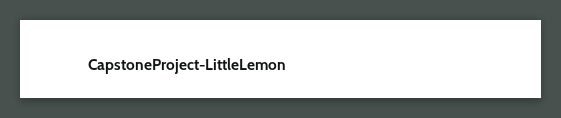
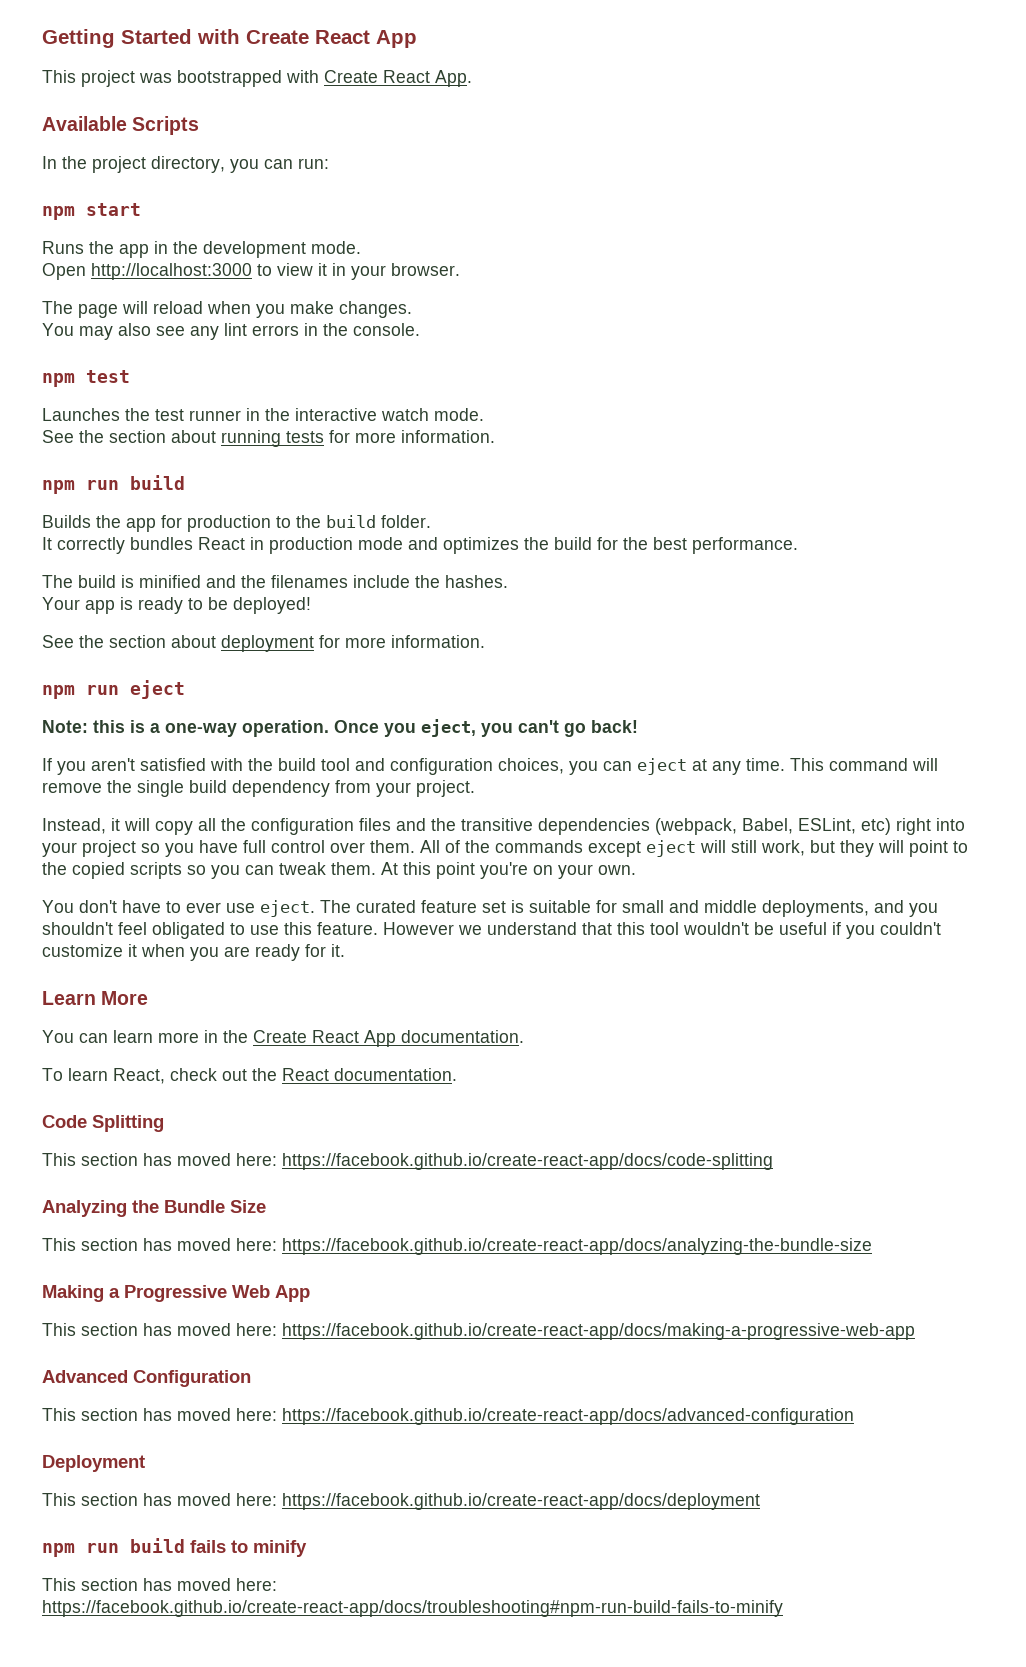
- CapstoneProject-LittleLemon
+ Getting Started with Create React App
+ This project was bootstrapped with Create React App.
+ Available Scripts
+ In the project directory, you can run:
+ npm start
+ Runs the app in the development mode.
+ Open http://localhost:3000 to view it in your browser.
+ The page will reload when you make changes.
+ You may also see any lint errors in the console.
+ npm test
+ Launches the test runner in the interactive watch mode.
+ See the section about running tests for more information.
+ npm run build
+ Builds the app for production to the build folder.
+ It correctly bundles React in production mode and optimizes the build for the best performance.
+ The build is minified and the filenames include the hashes.
+ Your app is ready to be deployed!
+ See the section about deployment for more information.
+ npm run eject
+ Note: this is a one-way operation. Once you eject, you can't go back!
+ If you aren't satisfied with the build tool and configuration choices, you can eject at any time. This command will remove the single build dependency from your project.
+ Instead, it will copy all the configuration files and the transitive dependencies (webpack, Babel, ESLint, etc) right into your project so you have full control over them. All of the commands except eject will still work, but they will point to the copied scripts so you can tweak them. At this point you're on your own.
+ You don't have to ever use eject. The curated feature set is suitable for small and middle deployments, and you shouldn't feel obligated to use this feature. However we understand that this tool wouldn't be useful if you couldn't customize it when you are ready for it.
+ Learn More
+ You can learn more in the Create React App documentation.
+ To learn React, check out the React documentation.
+ Code Splitting
+ This section has moved here: https://facebook.github.io/create-react-app/docs/code-splitting
+ Analyzing the Bundle Size
+ This section has moved here: https://facebook.github.io/create-react-app/docs/analyzing-the-bundle-size
+ Making a Progressive Web App
+ This section has moved here: https://facebook.github.io/create-react-app/docs/making-a-progressive-web-app
+ Advanced Configuration
+ This section has moved here: https://facebook.github.io/create-react-app/docs/advanced-configuration
+ Deployment
+ This section has moved here: https://facebook.github.io/create-react-app/docs/deployment
+ npm run build fails to minify
+ This section has moved here: https://facebook.github.io/create-react-app/docs/troubleshooting#npm-run-build-fails-to-minify

